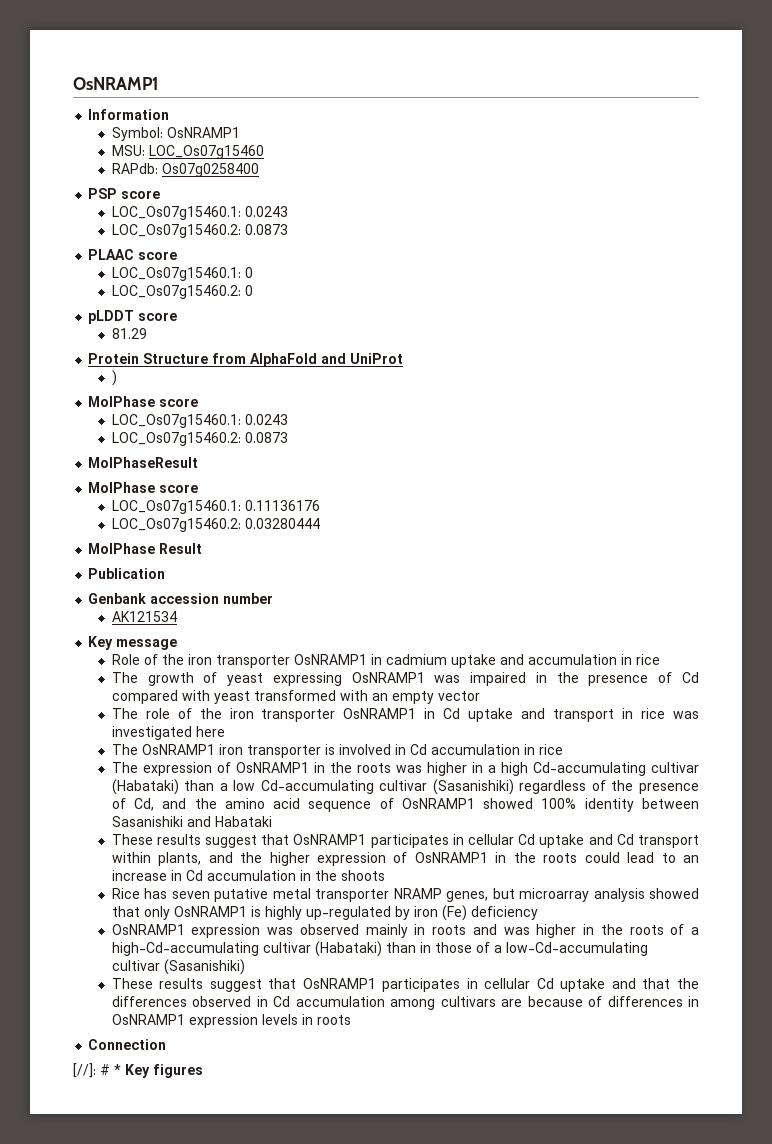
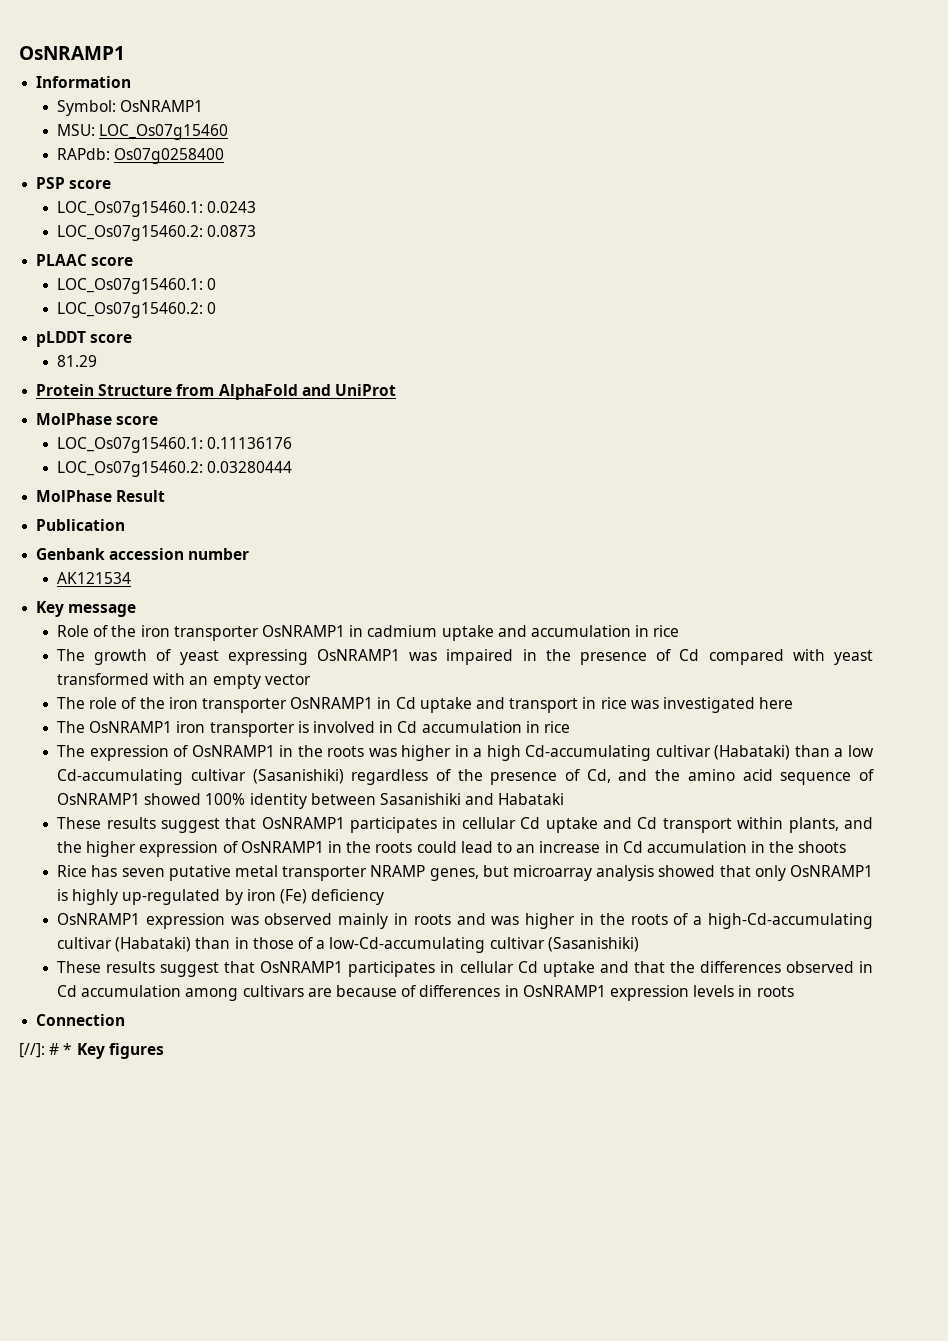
- )
- MolPhase score
- LOC_Os07g15460.1: 0.0243
- LOC_Os07g15460.2: 0.0873
- MolPhaseResult

